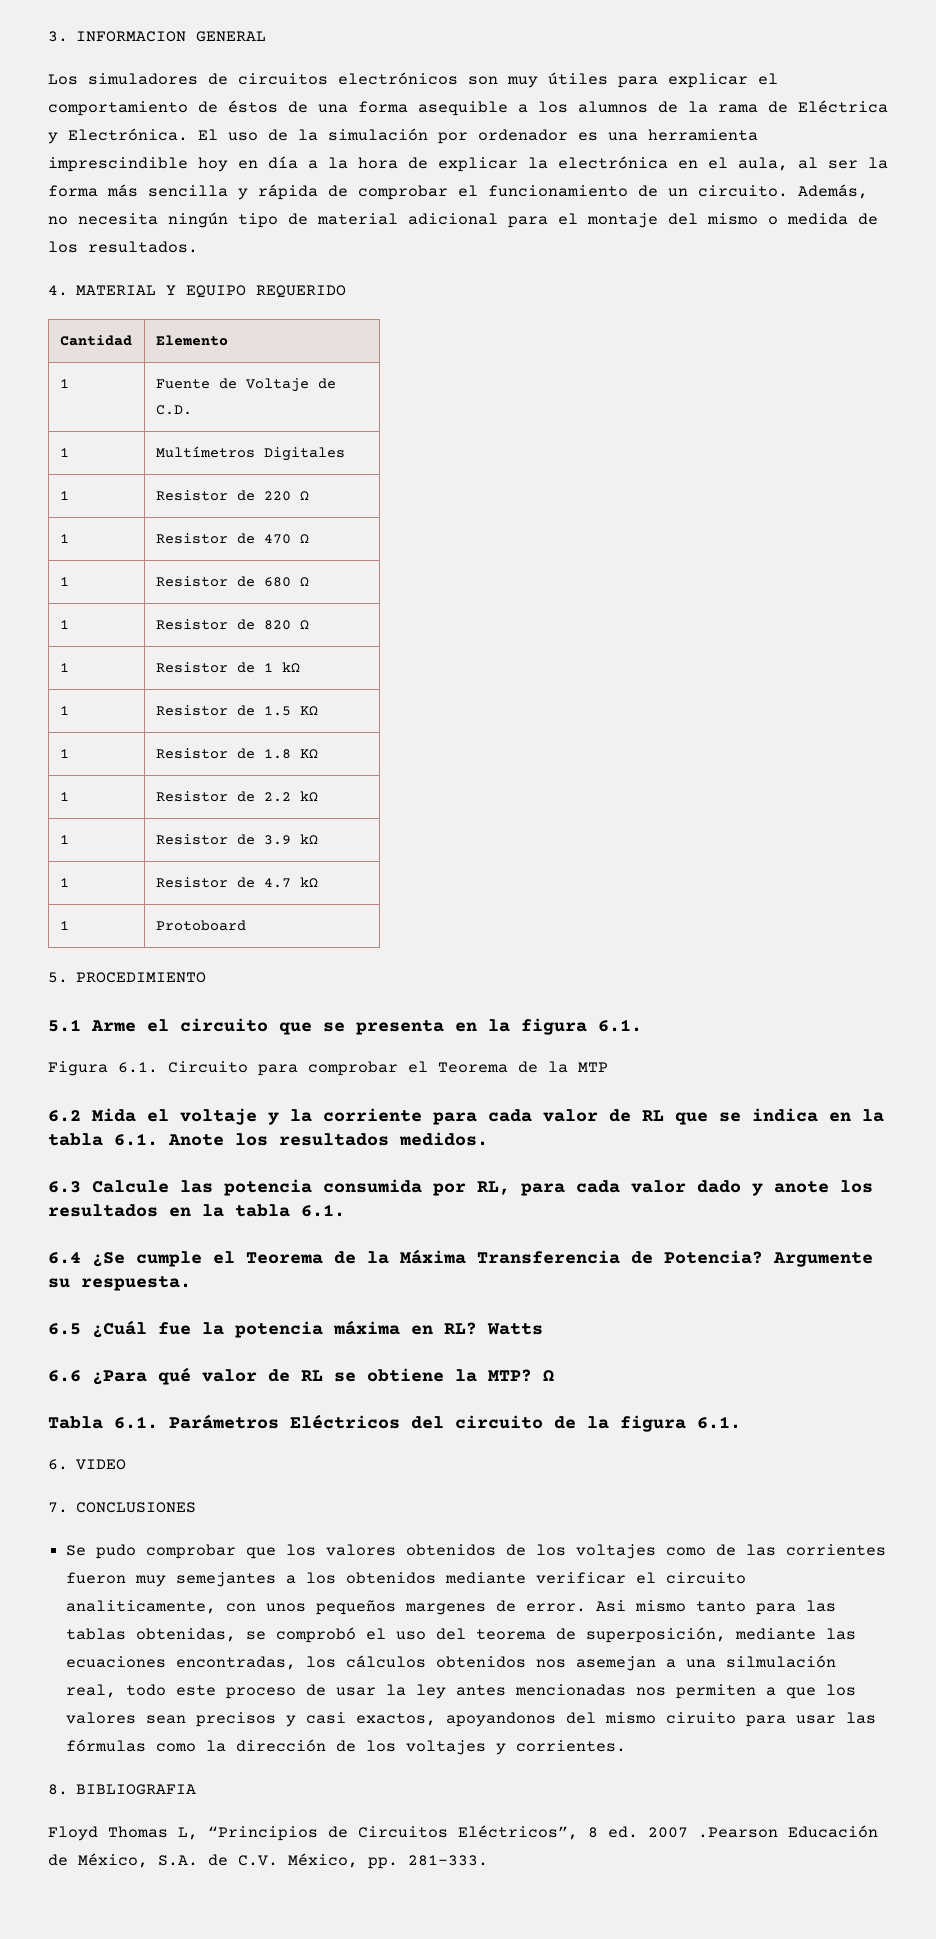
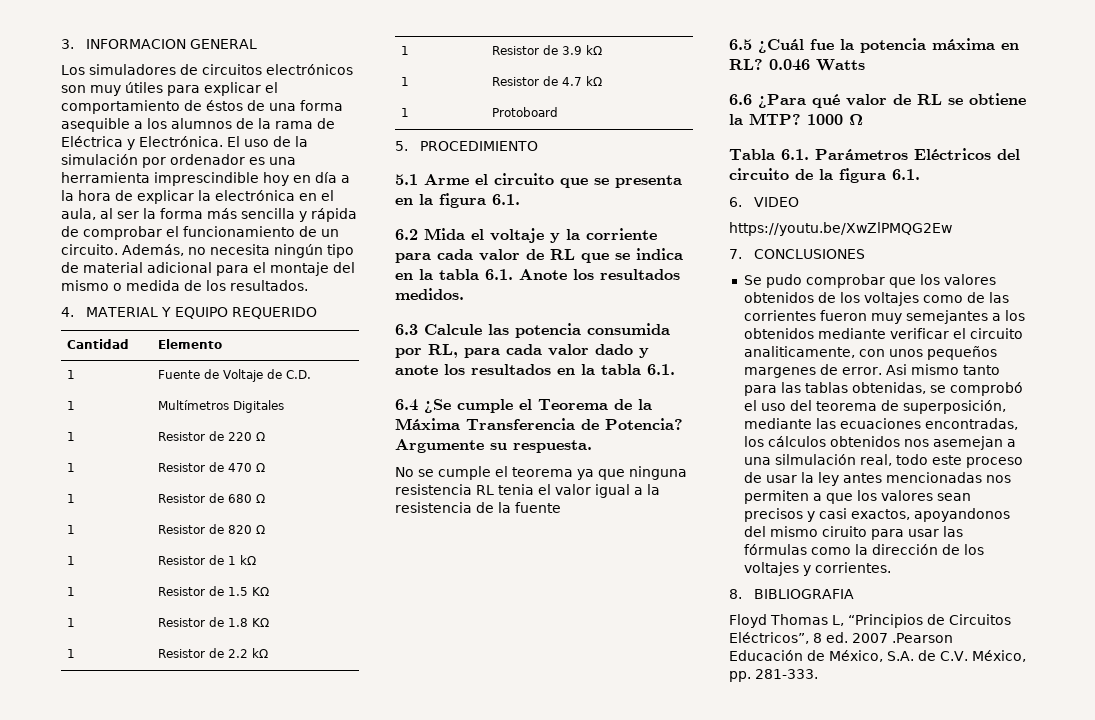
- Figura 6.1. Circuito para comprobar el Teorema de la MTP
+ No se cumple el teorema ya que ninguna resistencia RL tenia el valor igual a la resistencia de la fuente
- Watts
+ 0.046 Watts
- 6.6 ¿Para qué valor de RL se obtiene la MTP? Ω
+ 6.6 ¿Para qué valor de RL se obtiene la MTP? 1000 Ω
+ https://youtu.be/XwZlPMQG2Ew

